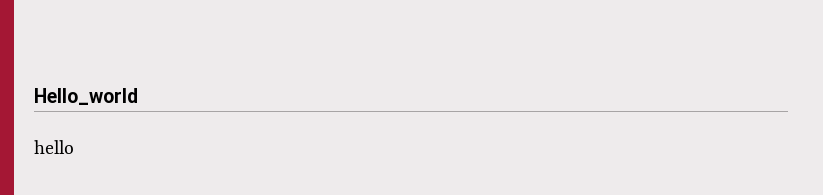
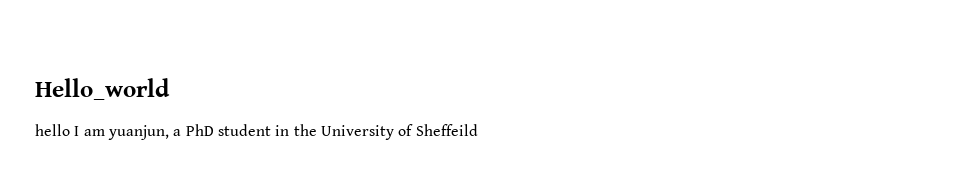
- hello
+ hello I am yuanjun, a PhD student in the University of Sheffeild

